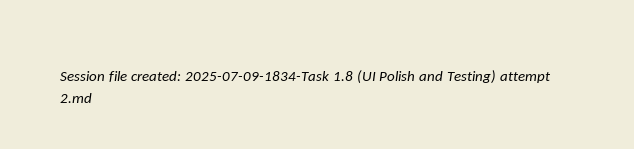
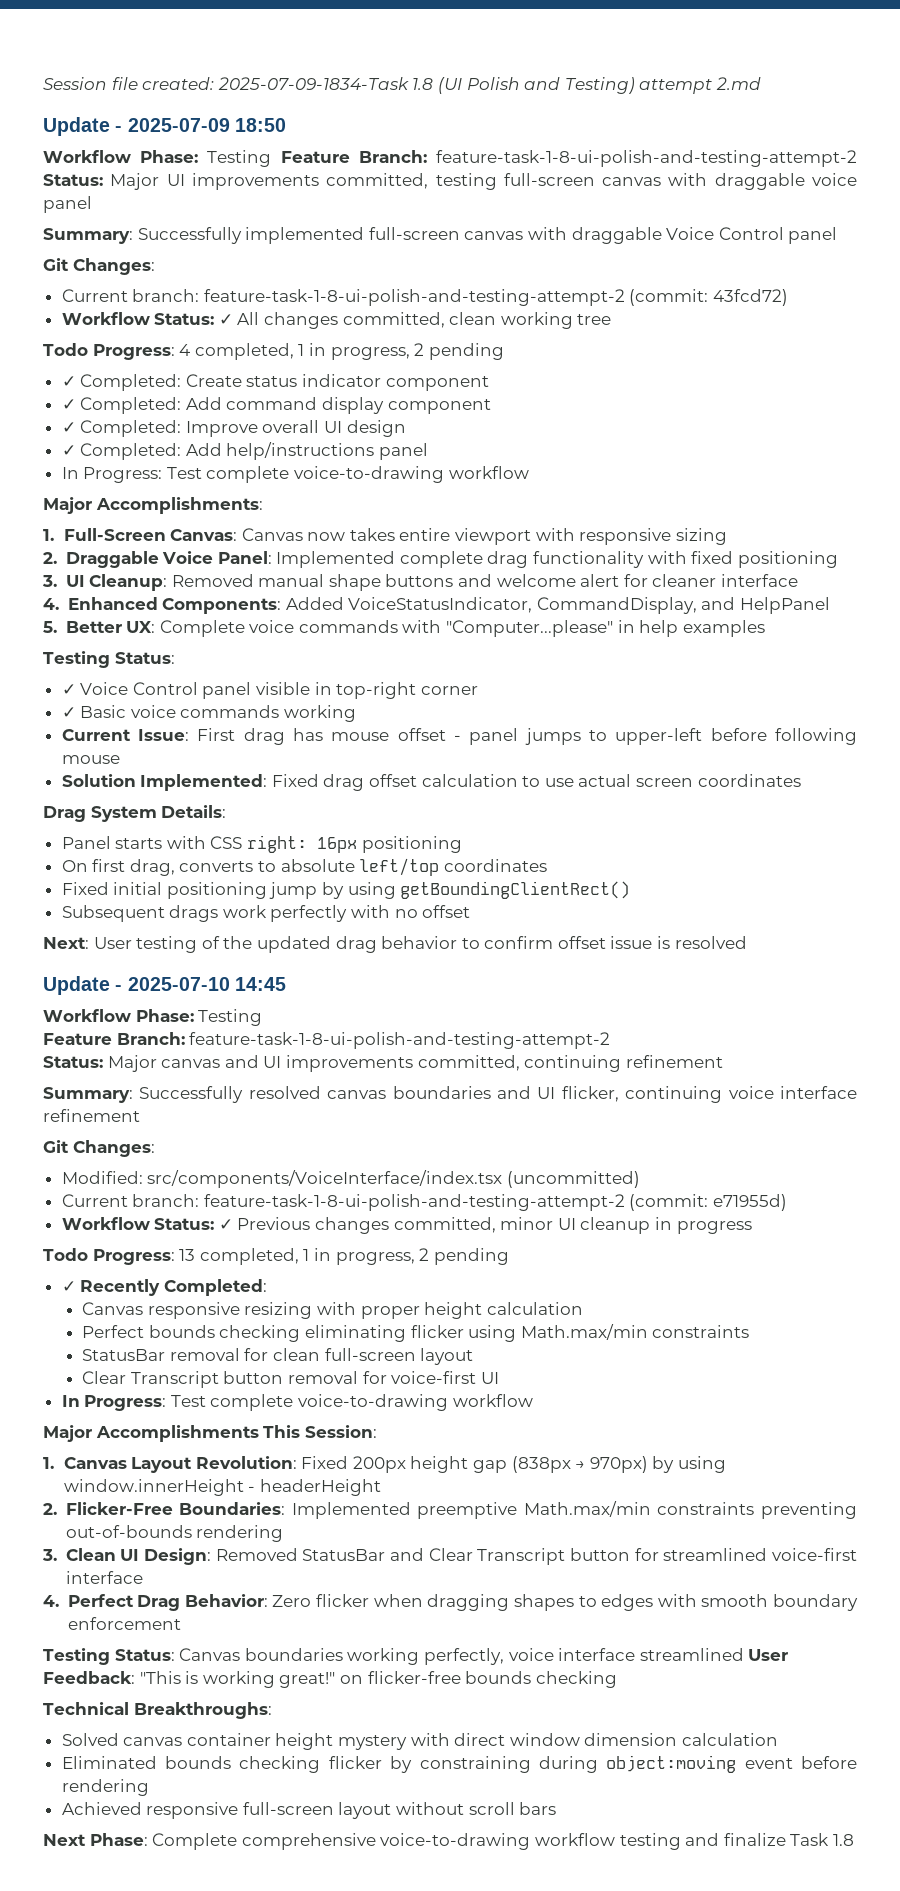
+ Update - 2025-07-09 18:50
+ Workflow Phase: Testing Feature Branch: feature-task-1-8-ui-polish-and-testing-attempt-2 Status: Major UI improvements committed, testing full-screen canvas with draggable voice panel
+ Summary: Successfully implemented full-screen canvas with draggable Voice Control panel
+ Git Changes:
+ Current branch: feature-task-1-8-ui-polish-and-testing-attempt-2 (commit: 43fcd72)
+ Workflow Status: ✓ All changes committed, clean working tree
+ Todo Progress: 4 completed, 1 in progress, 2 pending
+ ✓ Completed: Create status indicator component
+ ✓ Completed: Add command display component
+ ✓ Completed: Improve overall UI design
+ ✓ Completed: Add help/instructions panel
+ In Progress: Test complete voice-to-drawing workflow
+ Major Accomplishments:
+ 1. Full-Screen Canvas: Canvas now takes entire viewport with responsive sizing
+ 2. Draggable Voice Panel: Implemented complete drag functionality with fixed positioning
+ 3. UI Cleanup: Removed manual shape buttons and welcome alert for cleaner interface
+ 4. Enhanced Components: Added VoiceStatusIndicator, CommandDisplay, and HelpPanel
+ 5. Better UX: Complete voice commands with "Computer...please" in help examples
+ Testing Status:
+ ✓ Voice Control panel visible in top-right corner
+ ✓ Basic voice commands working
+ Current Issue: First drag has mouse offset - panel jumps to upper-left before following mouse
+ Solution Implemented: Fixed drag offset calculation to use actual screen coordinates
+ Drag System Details:
+ Panel starts with CSS right: 16px positioning
+ On first drag, converts to absolute left/top coordinates
+ Fixed initial positioning jump by using getBoundingClientRect()
+ Subsequent drags work perfectly with no offset
+ Next: User testing of the updated drag behavior to confirm offset issue is resolved
+ Update - 2025-07-10 14:45
+ Workflow Phase: Testing
+ Feature Branch: feature-task-1-8-ui-polish-and-testing-attempt-2
+ Status: Major canvas and UI improvements committed, continuing refinement
+ Summary: Successfully resolved canvas boundaries and UI flicker, continuing voice interface refinement
+ Git Changes:
+ Modified: src/components/VoiceInterface/index.tsx (uncommitted)
+ Current branch: feature-task-1-8-ui-polish-and-testing-attempt-2 (commit: e71955d)
+ Workflow Status: ✓ Previous changes committed, minor UI cleanup in progress
+ Todo Progress: 13 completed, 1 in progress, 2 pending
+ ✓ Recently Completed:
+ Canvas responsive resizing with proper height calculation
+ Perfect bounds checking eliminating flicker using Math.max/min constraints
+ StatusBar removal for clean full-screen layout
+ Clear Transcript button removal for voice-first UI
+ In Progress: Test complete voice-to-drawing workflow
+ Major Accomplishments This Session:
+ 1. Canvas Layout Revolution: Fixed 200px height gap (838px → 970px) by using window.innerHeight - headerHeight
+ 2. Flicker-Free Boundaries: Implemented preemptive Math.max/min constraints preventing out-of-bounds rendering
+ 3. Clean UI Design: Removed StatusBar and Clear Transcript button for streamlined voice-first interface
+ 4. Perfect Drag Behavior: Zero flicker when dragging shapes to edges with smooth boundary enforcement
+ Testing Status: Canvas boundaries working perfectly, voice interface streamlined User Feedback: "This is working great!" on flicker-free bounds checking
+ Technical Breakthroughs:
+ Solved canvas container height mystery with direct window dimension calculation
+ Eliminated bounds checking flicker by constraining during object:moving event before rendering
+ Achieved responsive full-screen layout without scroll bars
+ Next Phase: Complete comprehensive voice-to-drawing workflow testing and finalize Task 1.8

